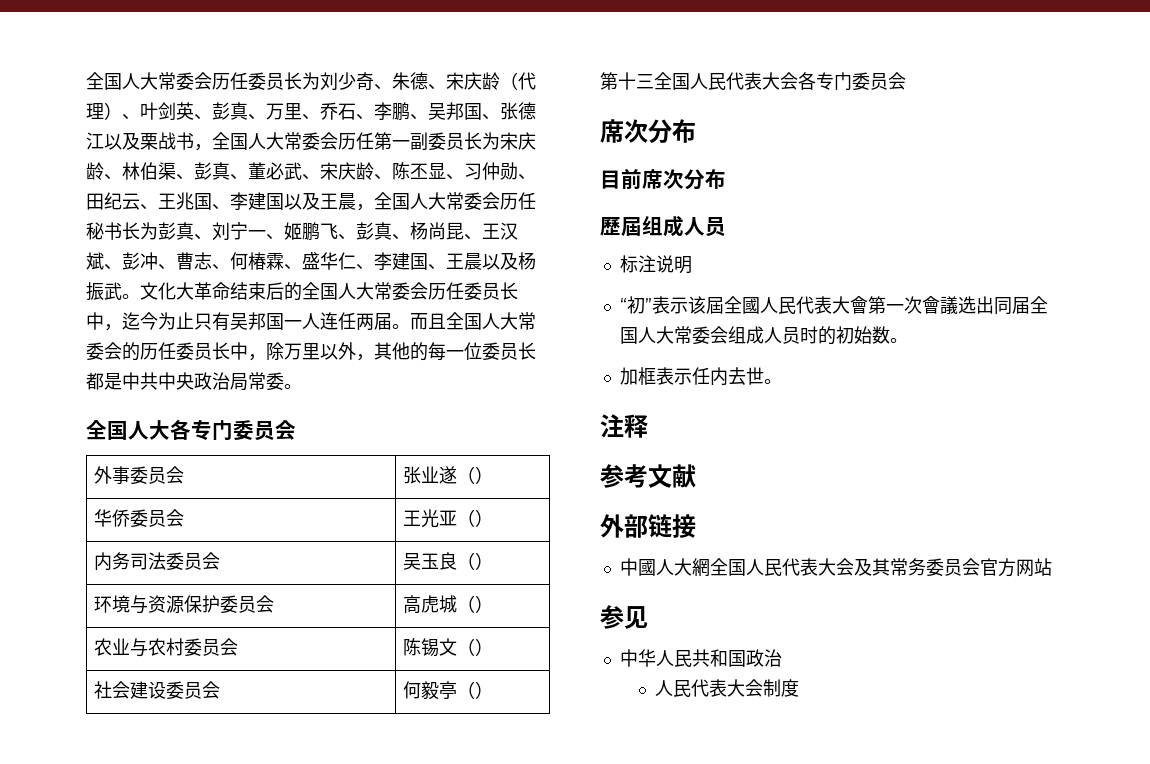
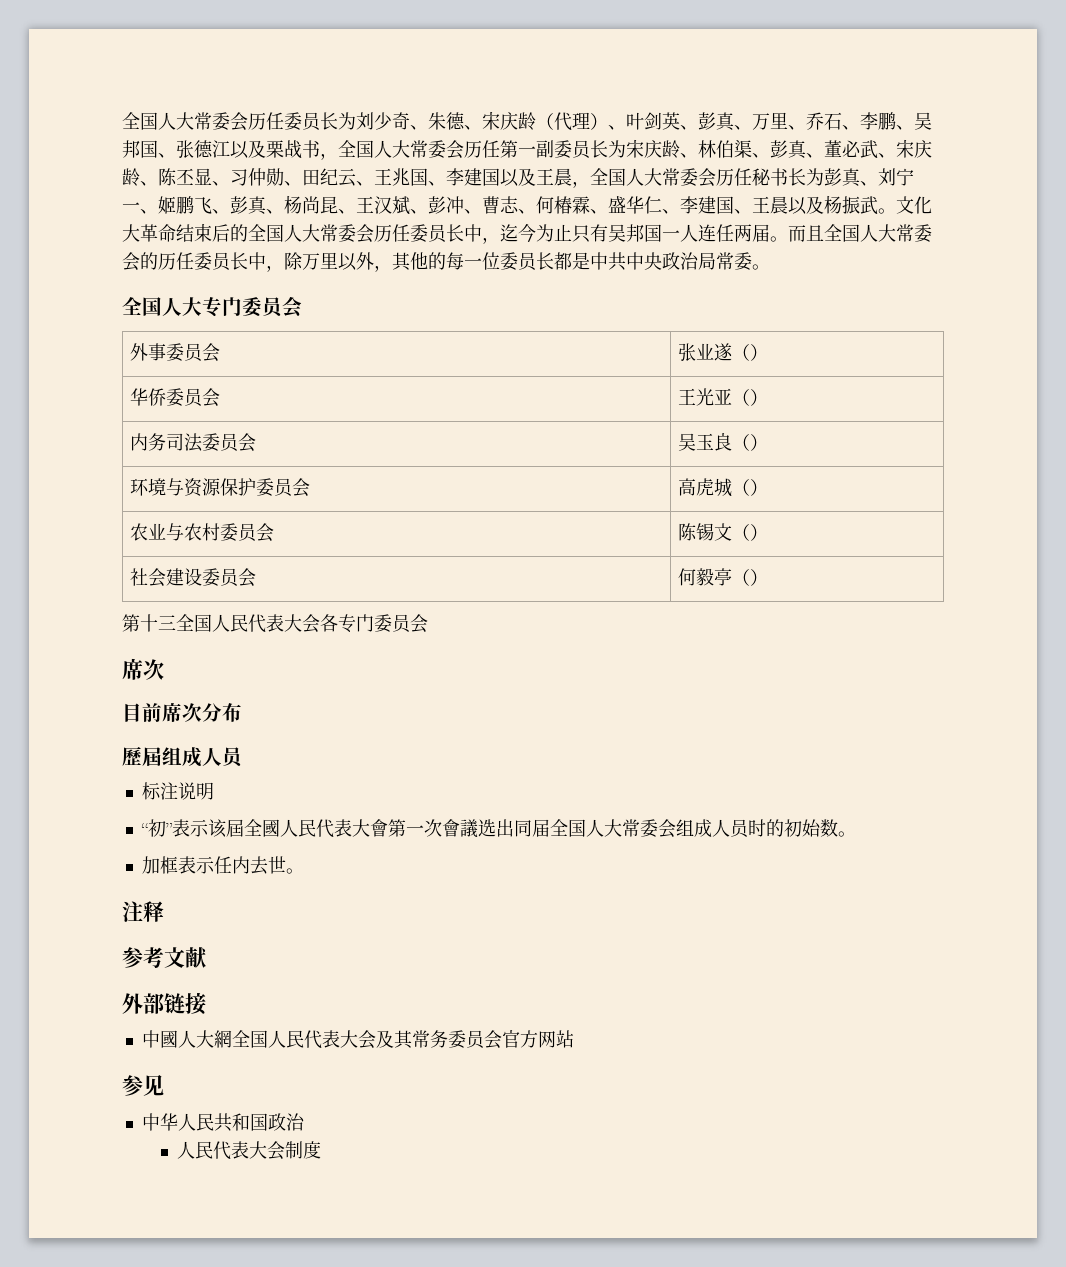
- 全国人大各专门委员会
+ 全国人大专门委员会
  第十三全国人民代表大会各专门委员会
- 席次分布
+ 席次

